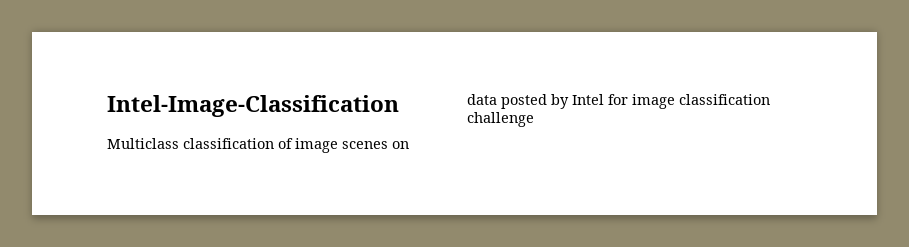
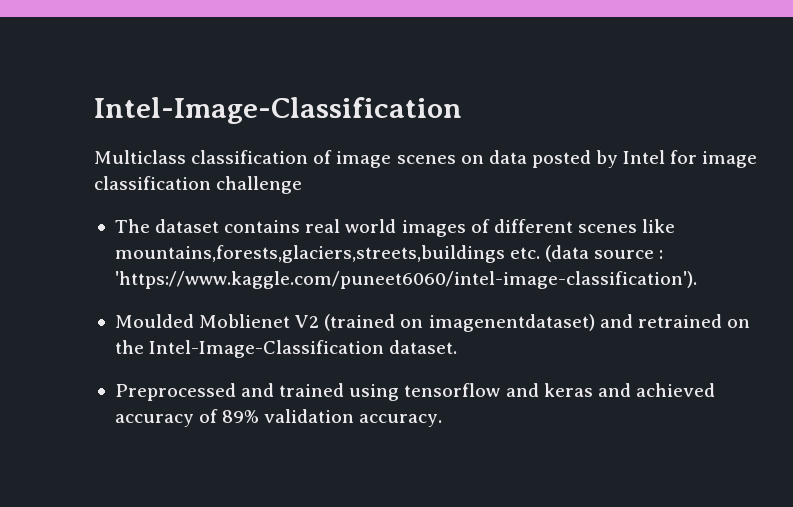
+ The dataset contains real world images of different scenes like mountains,forests,glaciers,streets,buildings etc. (data source : 'https://www.kaggle.com/puneet6060/intel-image-classification').
+ Moulded Moblienet V2 (trained on imagenentdataset) and retrained on the Intel-Image-Classification dataset.
+ Preprocessed and trained using tensorflow and keras and achieved accuracy of 89% validation accuracy.

